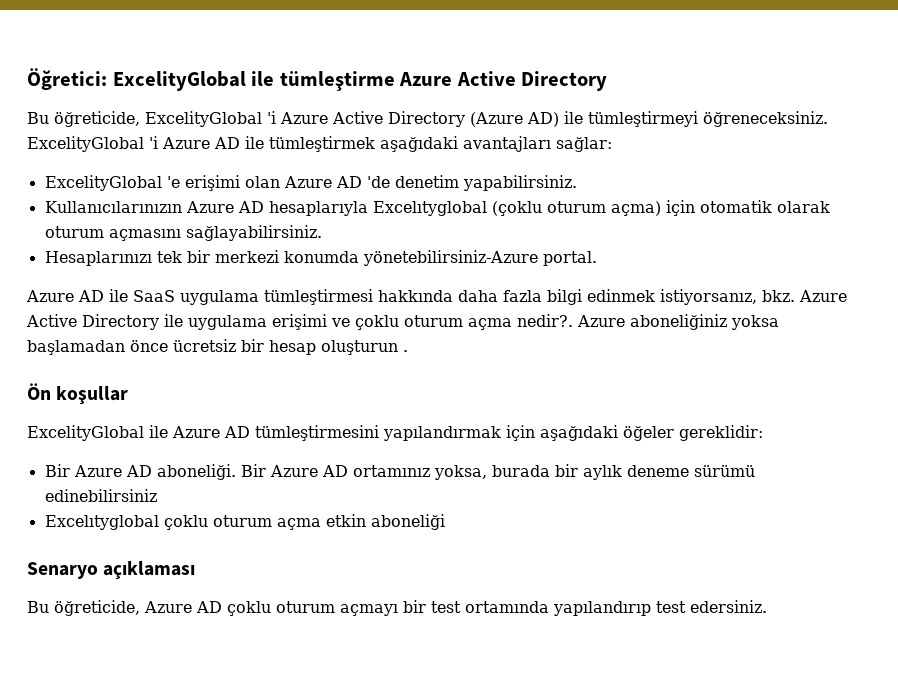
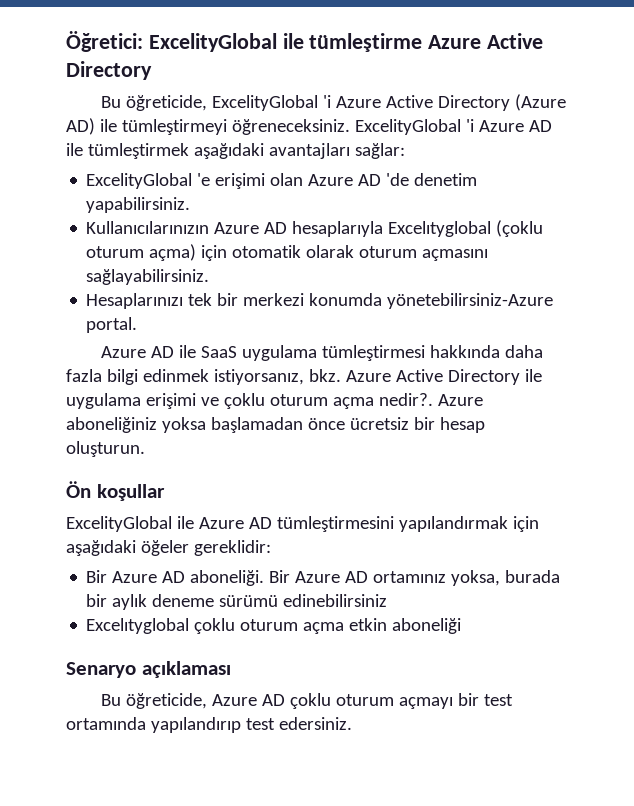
- Azure aboneliğiniz yoksa başlamadan önce ücretsiz bir hesap oluşturun .
+ Azure aboneliğiniz yoksa başlamadan önce ücretsiz bir hesap oluşturun.

